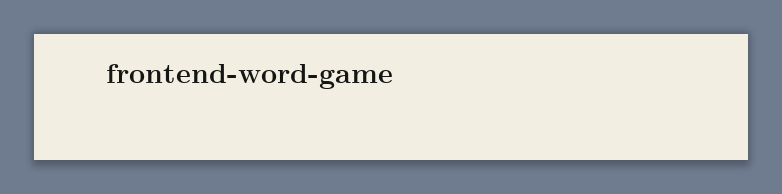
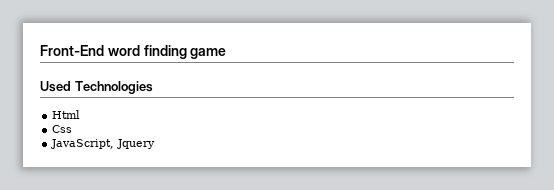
- frontend-word-game
+ Front-End word finding game
+ Used Technologies
+ Html
+ Css
+ JavaScript, Jquery

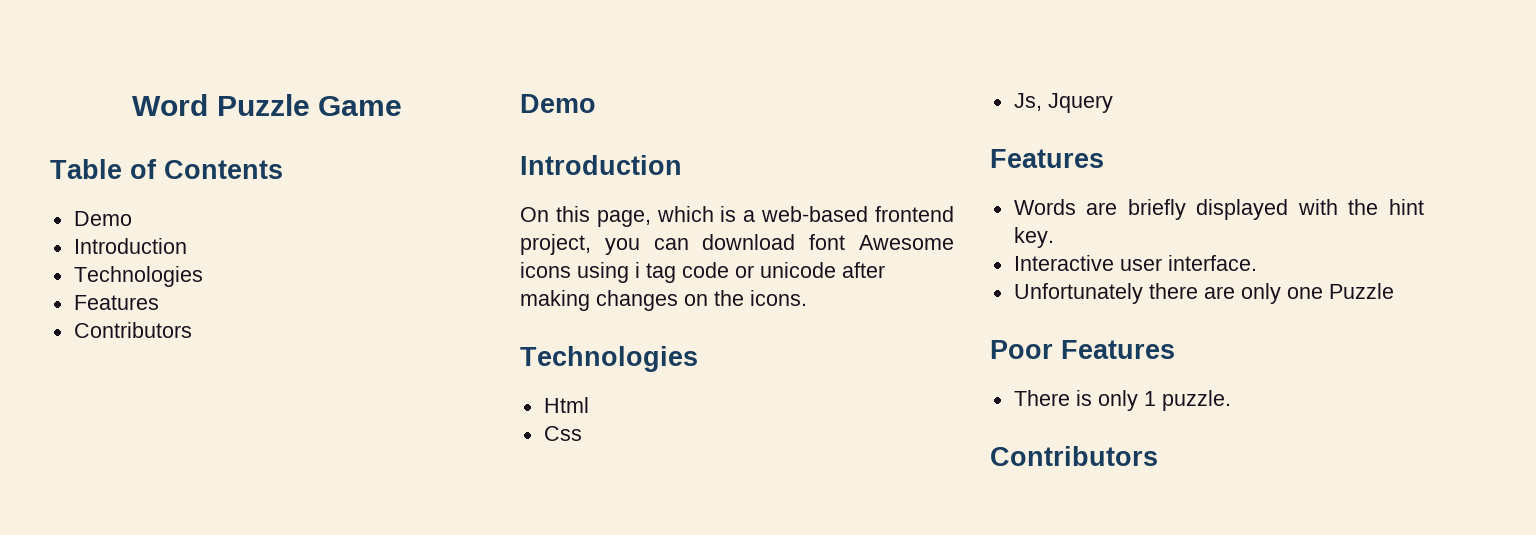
- Front-End word finding game
- Used Technologies
+ Word Puzzle Game
+ Table of Contents
+ Demo
+ Introduction
+ Technologies
+ Features
+ Contributors
+ Demo
+ Introduction
+ On this page, which is a web-based frontend project, you can download font Awesome icons using i tag code or unicode after making changes on the icons.
+ Technologies
- JavaScript, Jquery
+ Js, Jquery
+ Features
+ Words are briefly displayed with the hint key.
+ Interactive user interface.
+ Unfortunately there are only one Puzzle
+ Poor Features
+ There is only 1 puzzle.
+ Contributors

